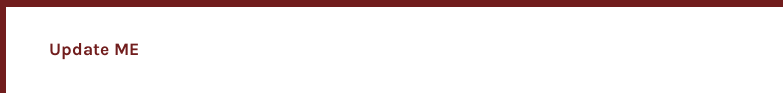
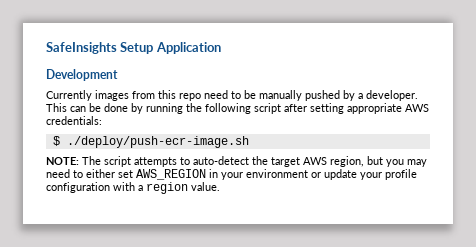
- Update ME
+ SafeInsights Setup Application
+ Development
+ Currently images from this repo need to be manually pushed by a developer. This can be done by running the following script after setting appropriate AWS credentials:
+ $ ./deploy/push-ecr-image.sh
+ NOTE: The script attempts to auto-detect the target AWS region, but you may need to either set AWS_REGION in your environment or update your profile configuration with a region value.

